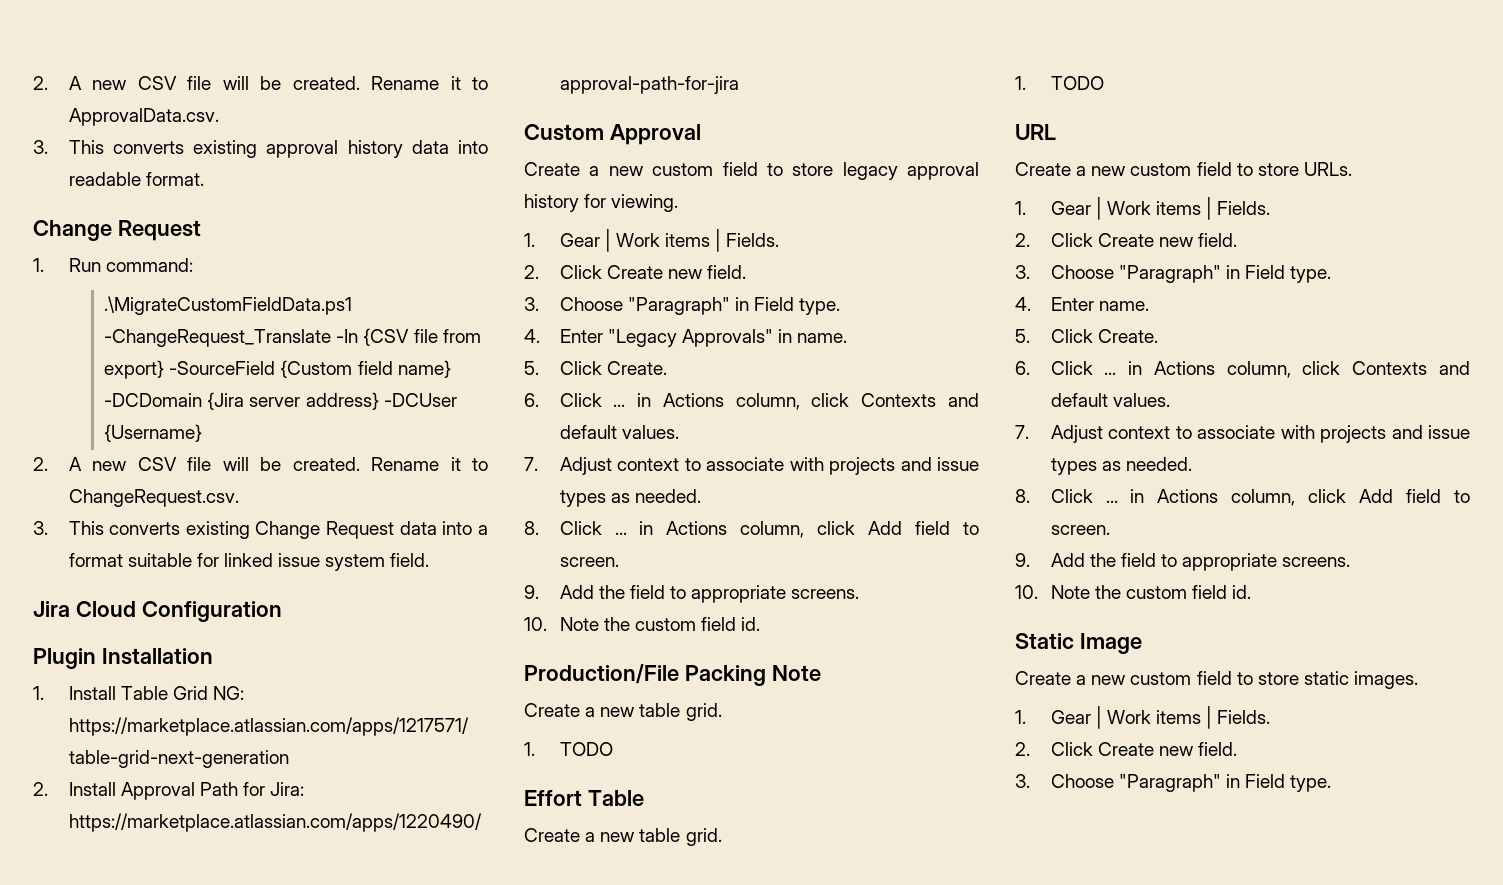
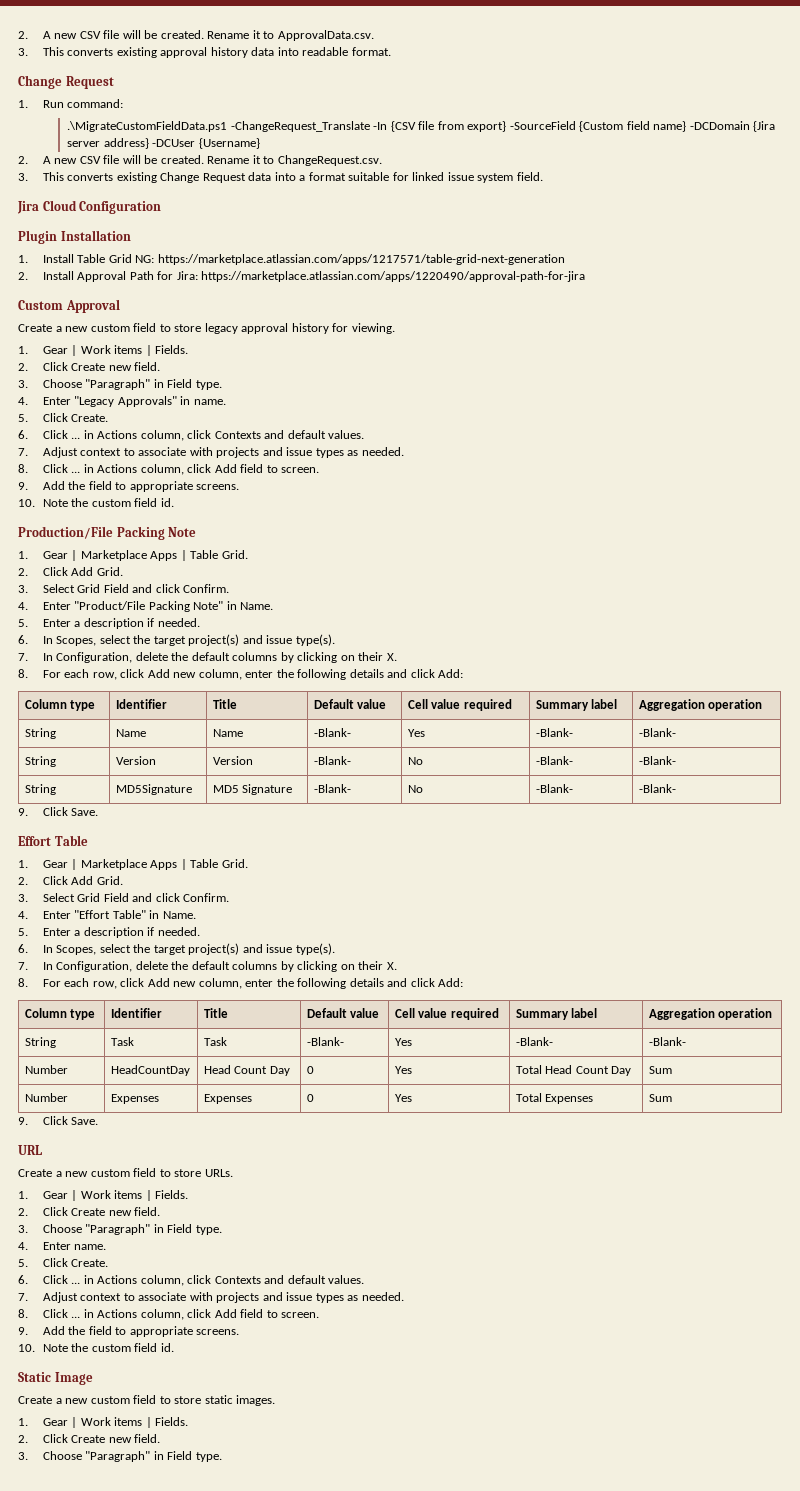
  Production/File Packing Note
- Create a new table grid.
- 1. TODO
+ 1. Gear | Marketplace Apps | Table Grid.
+ 2. Click Add Grid.
+ 3. Select Grid Field and click Confirm.
+ 4. Enter "Product/File Packing Note" in Name.
+ 5. Enter a description if needed.
+ 6. In Scopes, select the target project(s) and issue type(s).
+ 7. In Configuration, delete the default columns by clicking on their X.
+ 8. For each row, click Add new column, enter the following details and click Add:
+ Column type | Identifier | Title | Default value | Cell value required | Summary label | Aggregation operation
+ String | Name | Name | -Blank- | Yes | -Blank- | -Blank-
+ String | Version | Version | -Blank- | No | -Blank- | -Blank-
+ String | MD5Signature | MD5 Signature | -Blank- | No | -Blank- | -Blank-
+ 9. Click Save.
  Effort Table
- Create a new table grid.
- 1. TODO
+ 1. Gear | Marketplace Apps | Table Grid.
+ 2. Click Add Grid.
+ 3. Select Grid Field and click Confirm.
+ 4. Enter "Effort Table" in Name.
+ 5. Enter a description if needed.
+ 6. In Scopes, select the target project(s) and issue type(s).
+ 7. In Configuration, delete the default columns by clicking on their X.
+ 8. For each row, click Add new column, enter the following details and click Add:
+ Column type | Identifier | Title | Default value | Cell value required | Summary label | Aggregation operation
+ String | Task | Task | -Blank- | Yes | -Blank- | -Blank-
+ Number | HeadCountDay | Head Count Day | 0 | Yes | Total Head Count Day | Sum
+ Number | Expenses | Expenses | 0 | Yes | Total Expenses | Sum
+ 9. Click Save.

